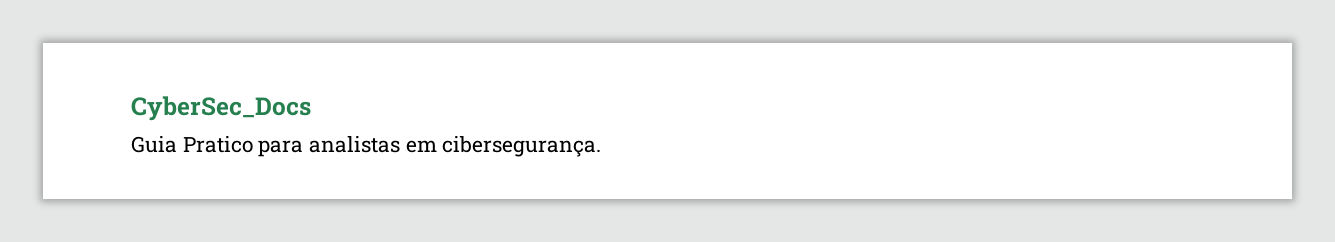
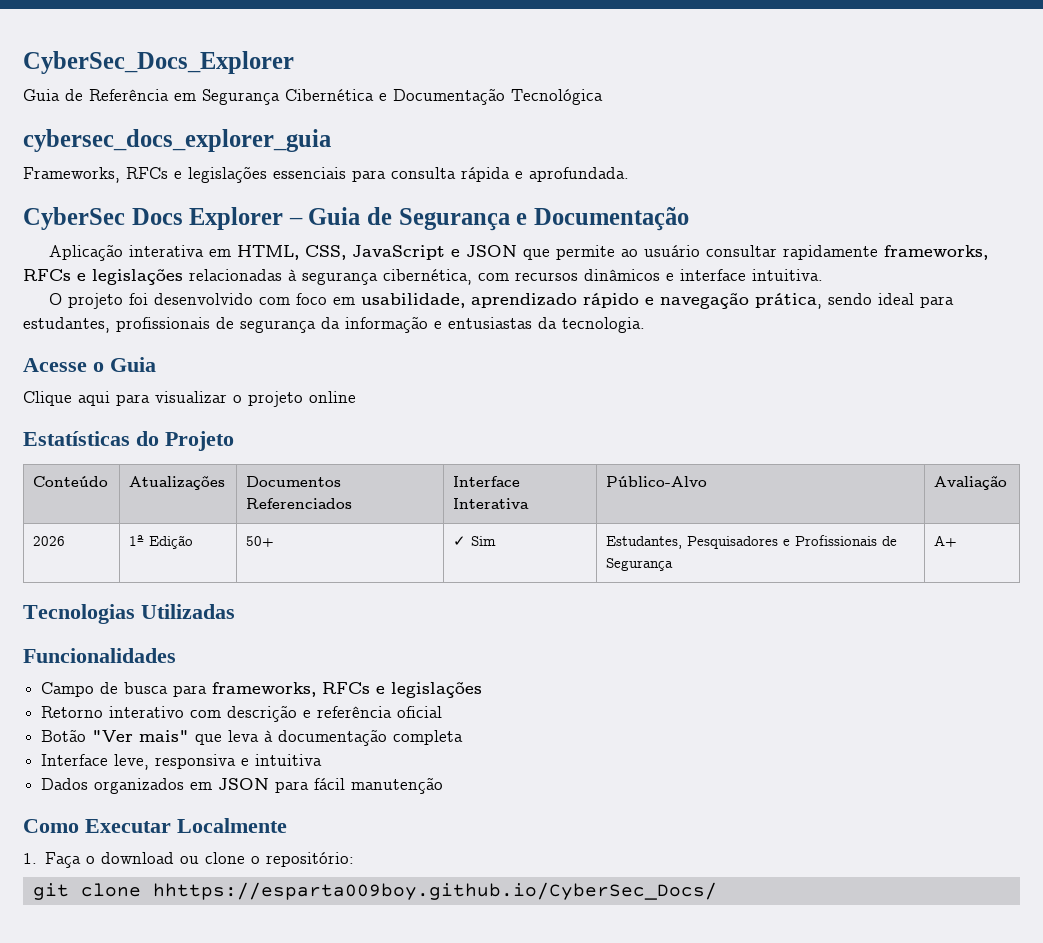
- CyberSec_Docs
- Guia Pratico para analistas em cibersegurança.
+ CyberSec_Docs_Explorer
+ Guia de Referência em Segurança Cibernética e Documentação Tecnológica
+ cybersec_docs_explorer_guia
+ Frameworks, RFCs e legislações essenciais para consulta rápida e aprofundada.
+ CyberSec Docs Explorer – Guia de Segurança e Documentação
+ Aplicação interativa em HTML, CSS, JavaScript e JSON que permite ao usuário consultar rapidamente frameworks, RFCs e legislações relacionadas à segurança cibernética, com recursos dinâmicos e interface intuitiva.
+ O projeto foi desenvolvido com foco em usabilidade, aprendizado rápido e navegação prática, sendo ideal para estudantes, profissionais de segurança da informação e entusiastas da tecnologia.
+ Acesse o Guia
+ Clique aqui para visualizar o projeto online
+ Estatísticas do Projeto
+ Conteúdo | Atualizações | Documentos Referenciados | Interface Interativa | Público-Alvo | Avaliação
+ 2026 | 1ª Edição | 50+ | ✓ Sim | Estudantes, Pesquisadores e Profissionais de Segurança | A+
+ Tecnologias Utilizadas
+ Funcionalidades
+ Campo de busca para frameworks, RFCs e legislações
+ Retorno interativo com descrição e referência oficial
+ Botão "Ver mais" que leva à documentação completa
+ Interface leve, responsiva e intuitiva
+ Dados organizados em JSON para fácil manutenção
+ Como Executar Localmente
+ 1. Faça o download ou clone o repositório:
+ git clone hhttps://esparta009boy.github.io/CyberSec_Docs/

